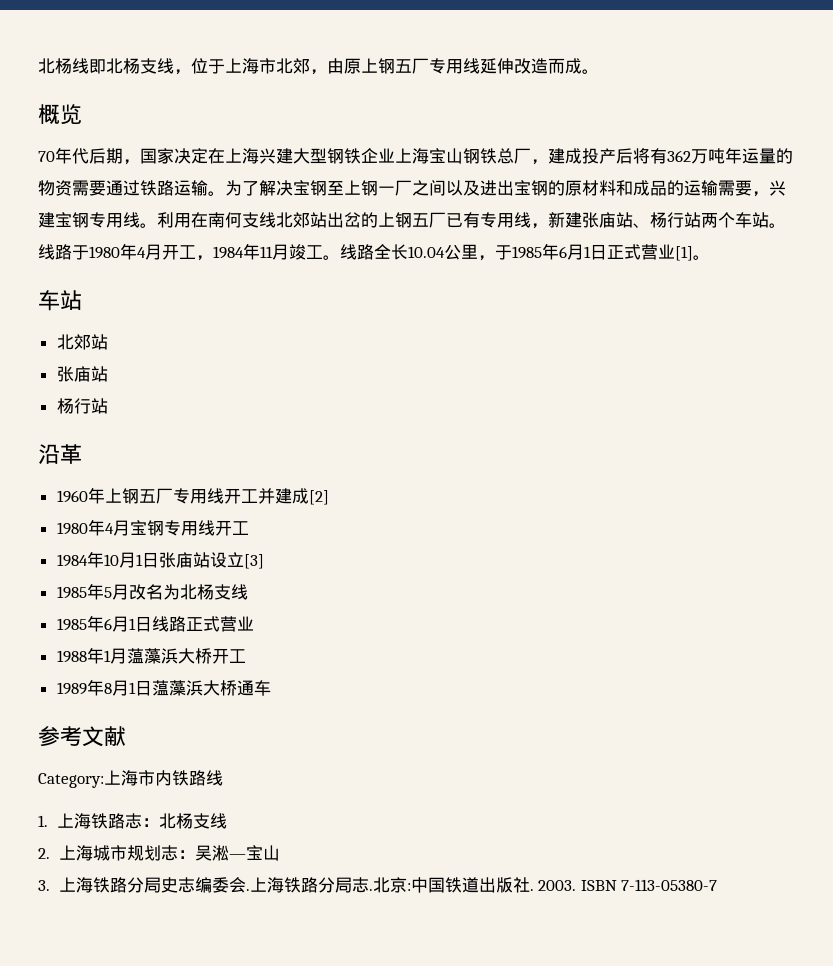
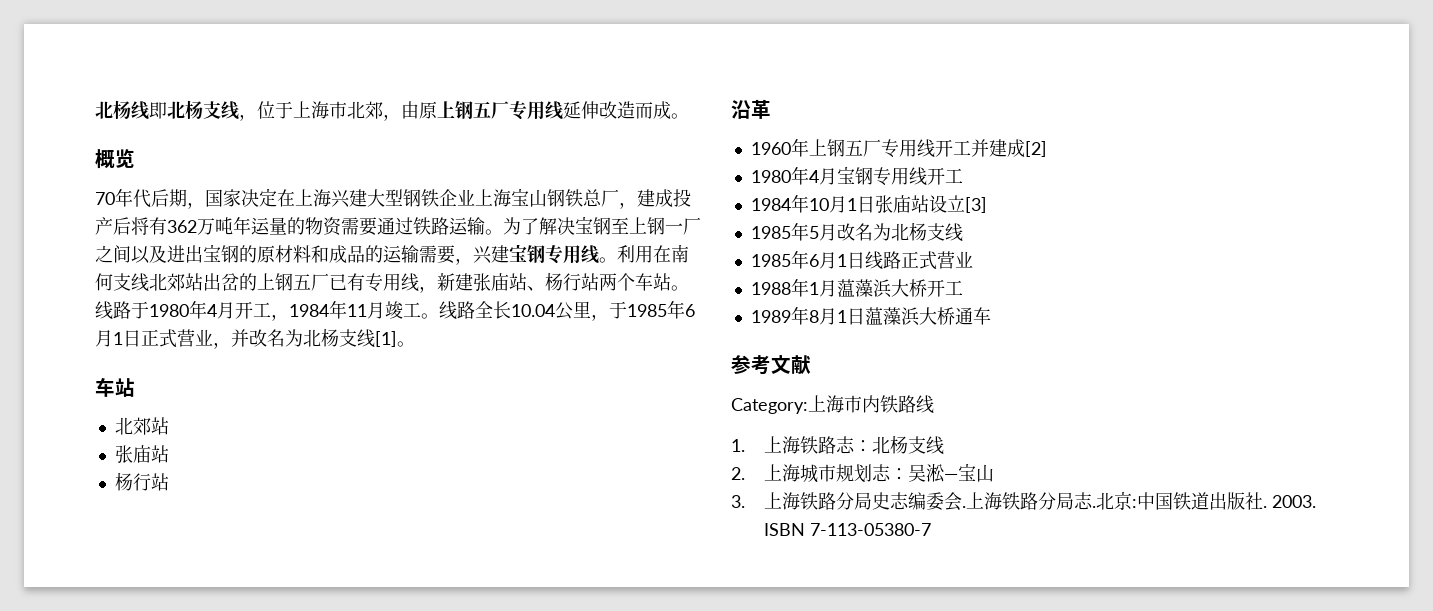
- 线路全长10.04公里，于1985年6月1日正式营业[1]。
+ 线路全长10.04公里，于1985年6月1日正式营业，并改名为北杨支线[1]。

